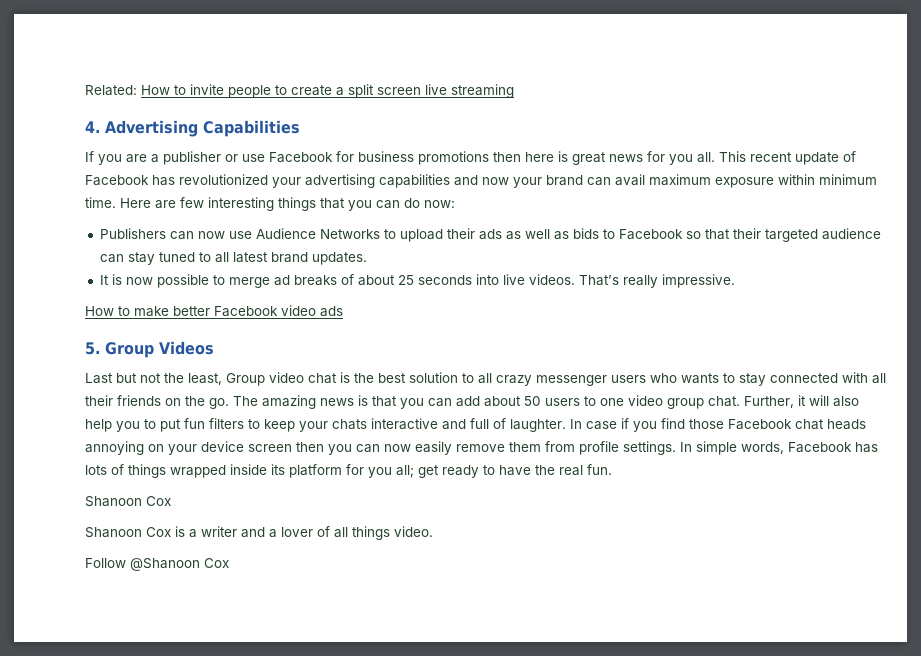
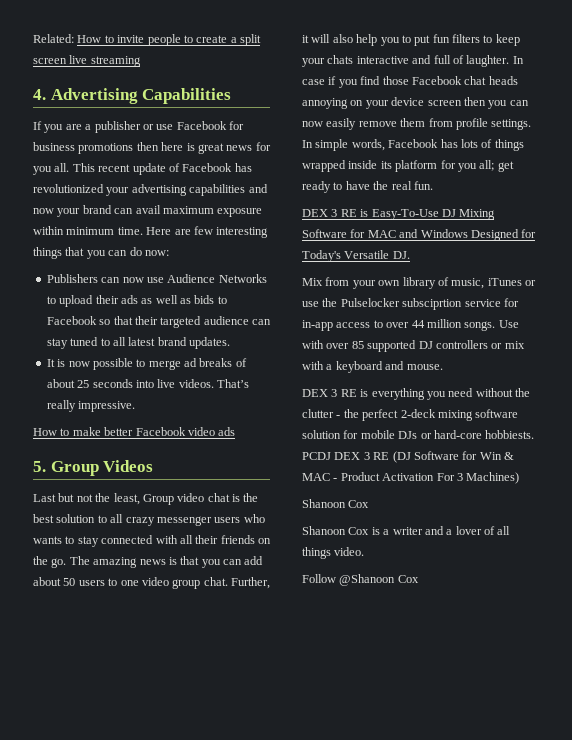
+ DEX 3 RE is Easy-To-Use DJ Mixing Software for MAC and Windows Designed for Today's Versatile DJ.
+ Mix from your own library of music, iTunes or use the Pulselocker subsciprtion service for in-app access to over 44 million songs. Use with over 85 supported DJ controllers or mix with a keyboard and mouse.
+ DEX 3 RE is everything you need without the clutter - the perfect 2-deck mixing software solution for mobile DJs or hard-core hobbiests. PCDJ DEX 3 RE (DJ Software for Win & MAC - Product Activation For 3 Machines)

